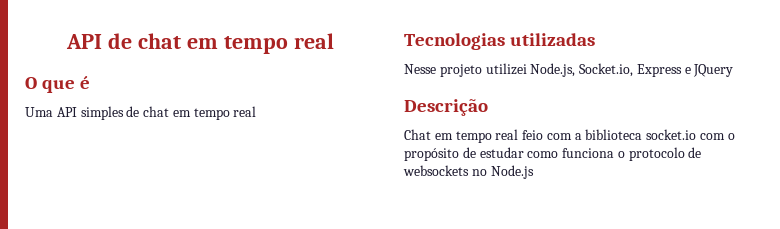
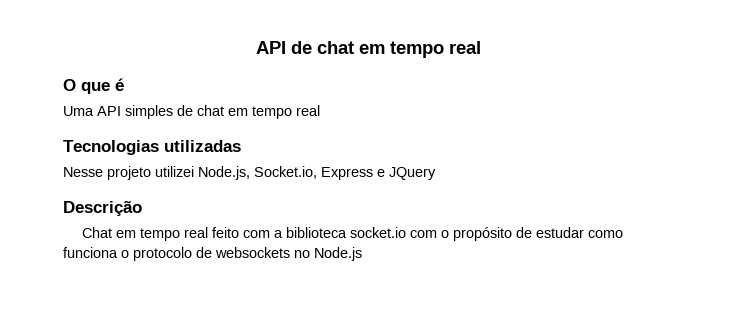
- Chat em tempo real feio com a biblioteca socket.io com o propósito de estudar como funciona o protocolo de websockets no Node.js
+ Chat em tempo real feito com a biblioteca socket.io com o propósito de estudar como funciona o protocolo de websockets no Node.js

